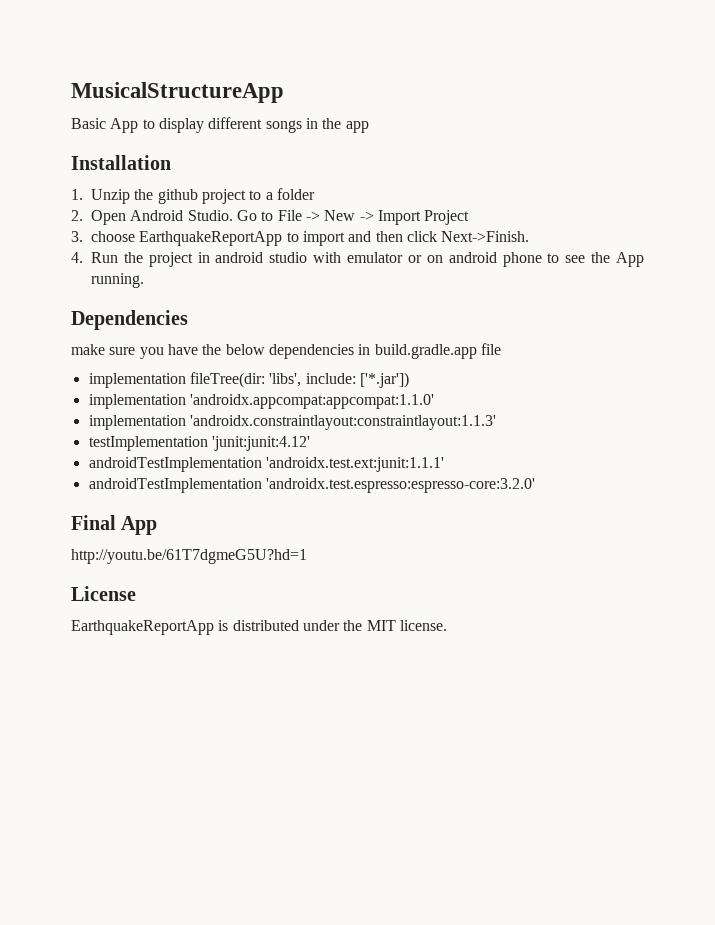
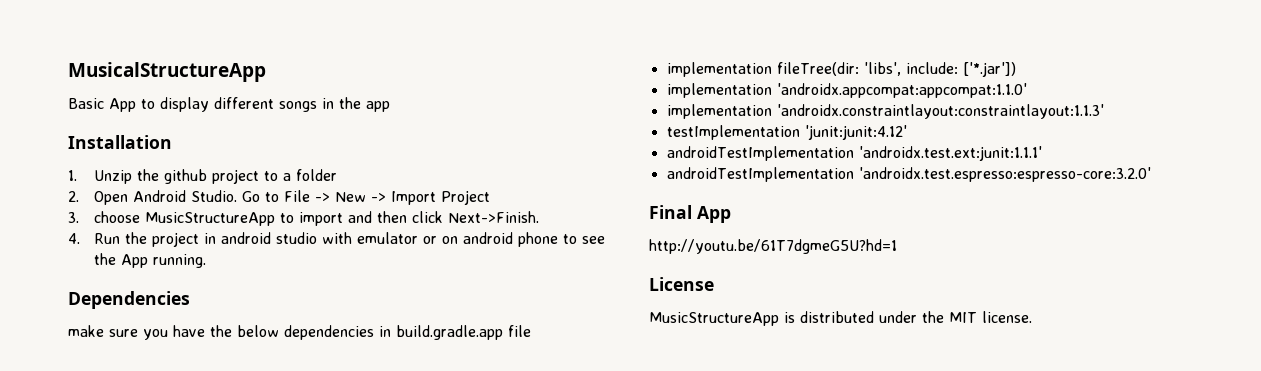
- 3. choose EarthquakeReportApp to import and then click Next->Finish.
+ 3. choose MusicStructureApp to import and then click Next->Finish.
- EarthquakeReportApp is distributed under the MIT license.
+ MusicStructureApp is distributed under the MIT license.

